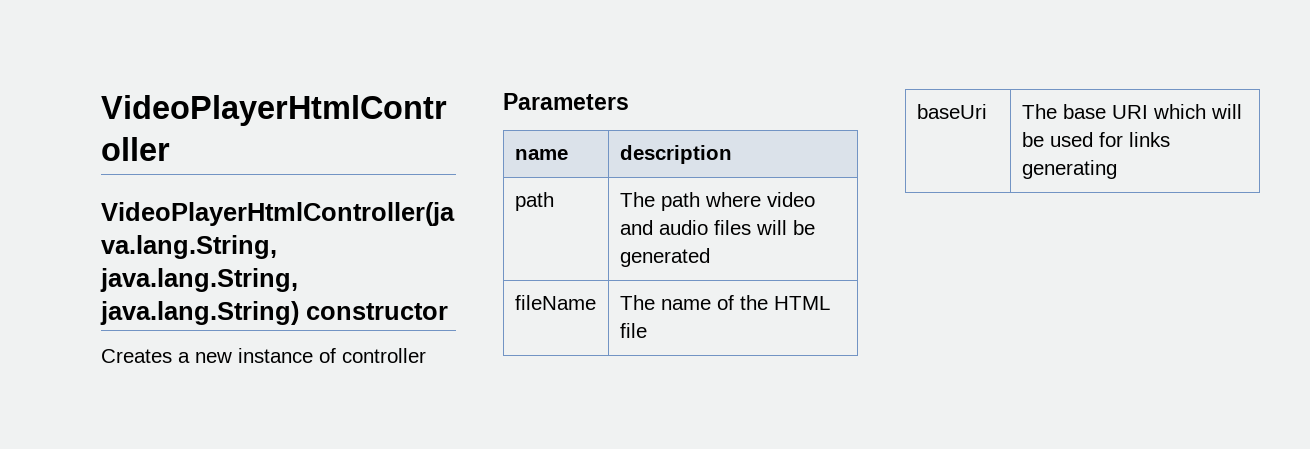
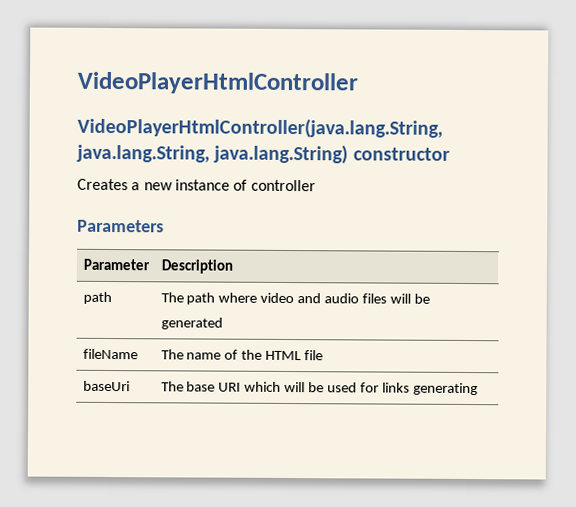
- name | description
+ Parameter | Description

